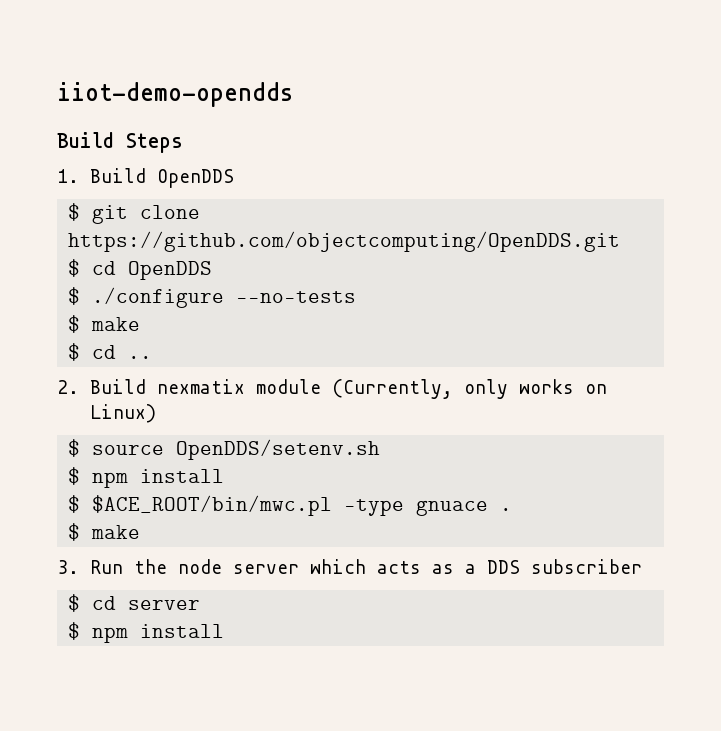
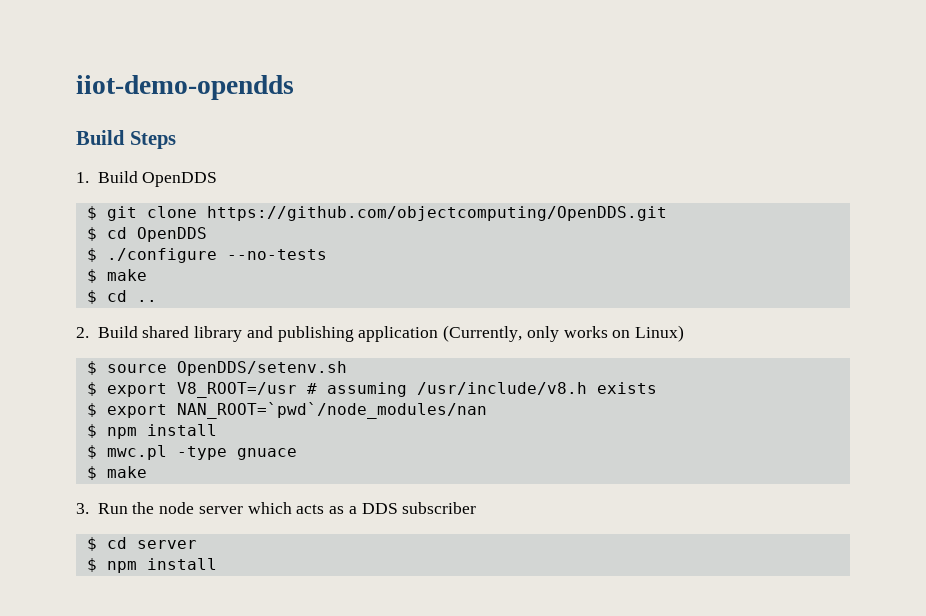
- 2. Build nexmatix module (Currently, only works on Linux)
+ 2. Build shared library and publishing application (Currently, only works on Linux)
+ $ export V8_ROOT=/usr # assuming /usr/include/v8.h exists
+ $ export NAN_ROOT=`pwd`/node_modules/nan
- $ $ACE_ROOT/bin/mwc.pl -type gnuace .
+ $ mwc.pl -type gnuace

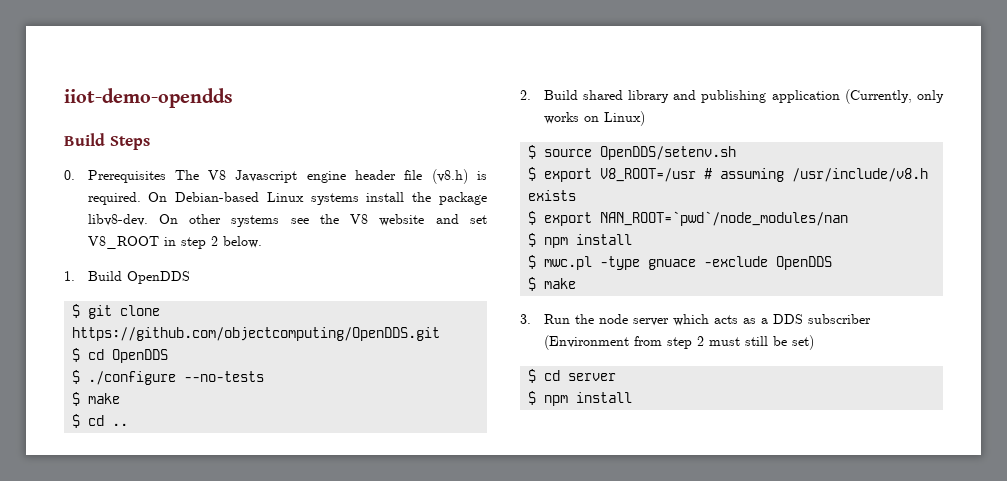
+ 0. Prerequisites The V8 Javascript engine header file (v8.h) is required. On Debian-based Linux systems install the package libv8-dev. On other systems see the V8 website and set V8_ROOT in step 2 below.
- $ mwc.pl -type gnuace
+ $ mwc.pl -type gnuace -exclude OpenDDS
- 3. Run the node server which acts as a DDS subscriber
+ 3. Run the node server which acts as a DDS subscriber (Environment from step 2 must still be set)

